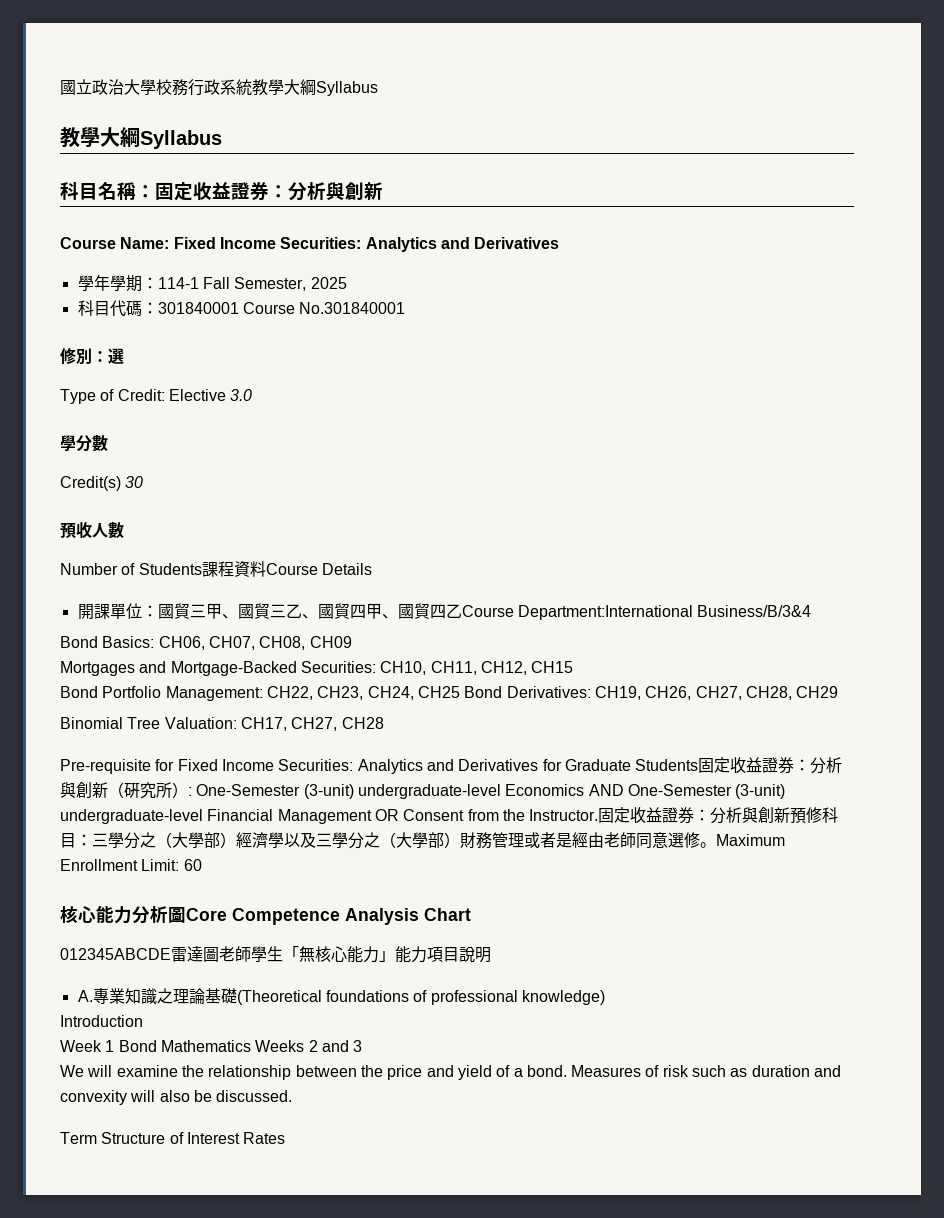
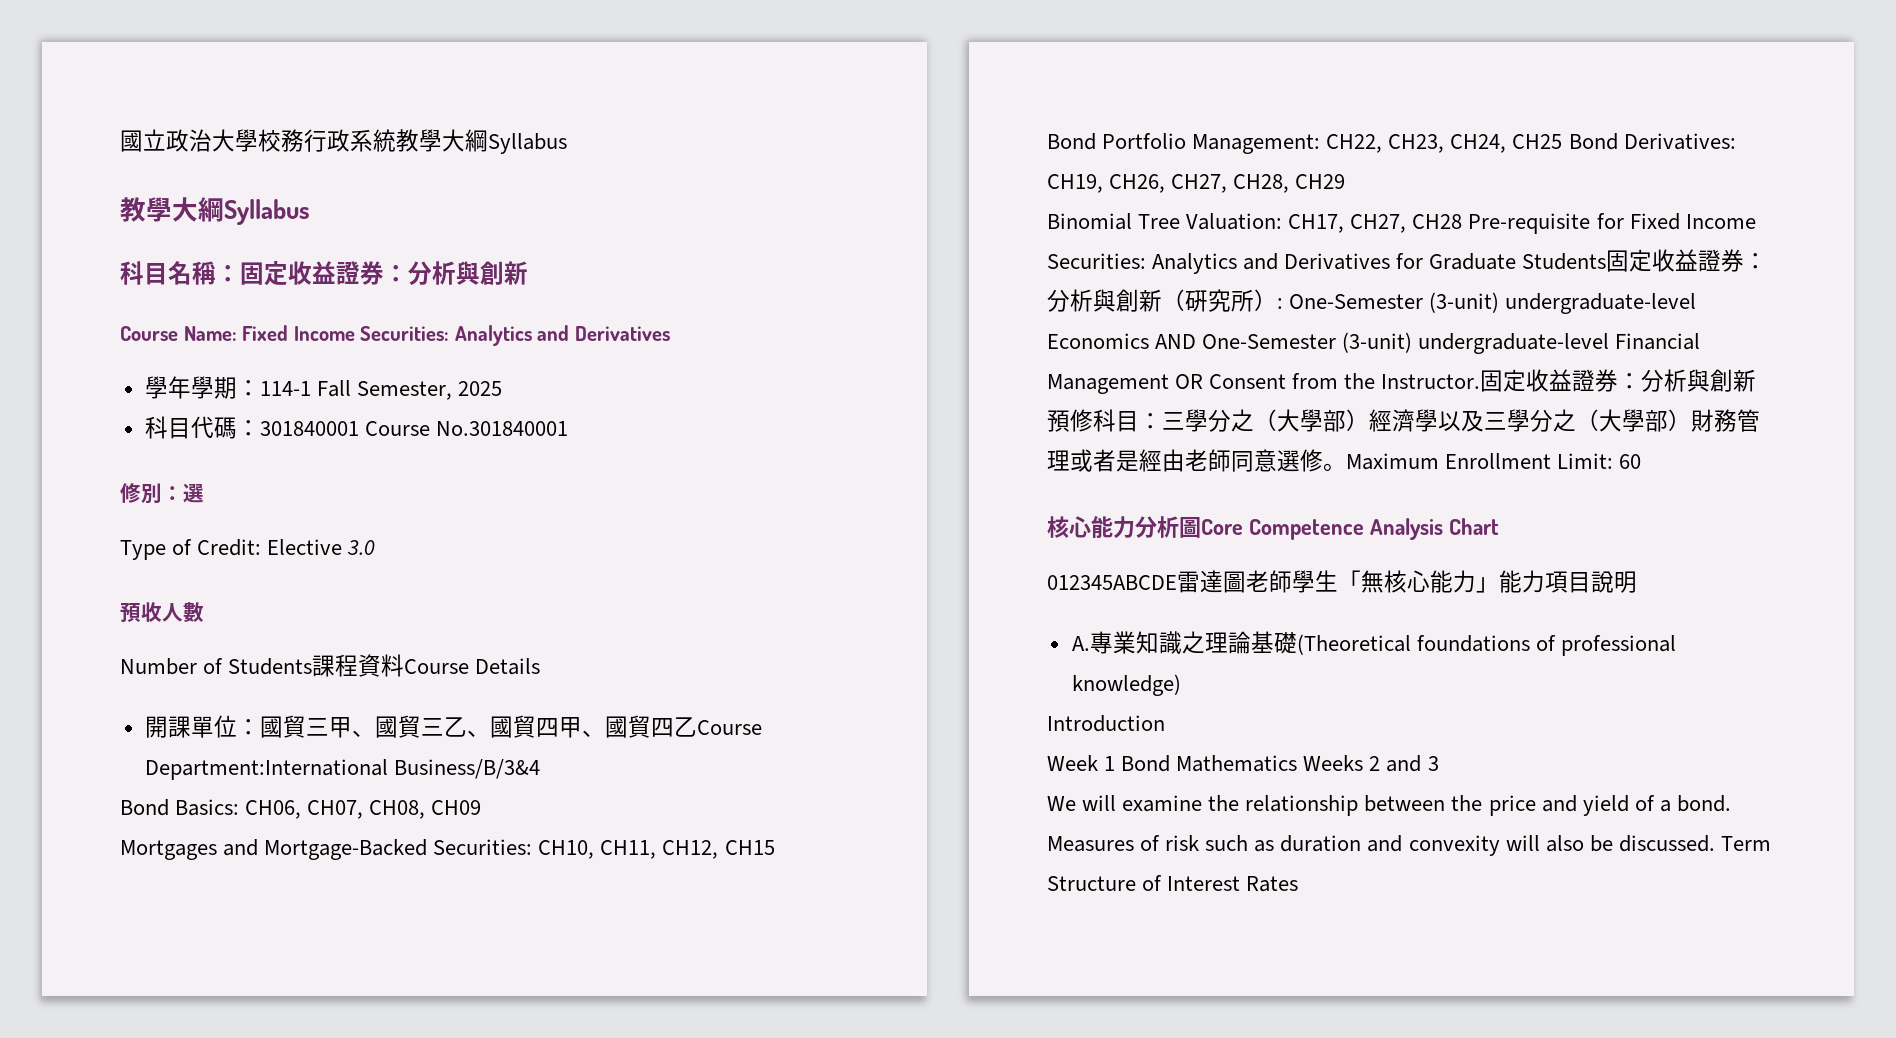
- 學分數
- Credit(s) 30
- Binomial Tree Valuation: CH17, CH27, CH28
- Pre-requisite for Fixed Income Securities: Analytics and Derivatives for Graduate Students固定收益證券：分析與創新（硏究所）: One-Semester (3-unit) undergraduate-level Economics AND One-Semester (3-unit) undergraduate-level Financial Management OR Consent from the Instructor.
+ Binomial Tree Valuation: CH17, CH27, CH28 Pre-requisite for Fixed Income Securities: Analytics and Derivatives for Graduate Students固定收益證券：分析與創新（硏究所）: One-Semester (3-unit) undergraduate-level Economics AND One-Semester (3-unit) undergraduate-level Financial Management OR Consent from the Instructor.
- Measures of risk such as duration and convexity will also be discussed.
- Term Structure of Interest Rates
+ Measures of risk such as duration and convexity will also be discussed. Term Structure of Interest Rates

